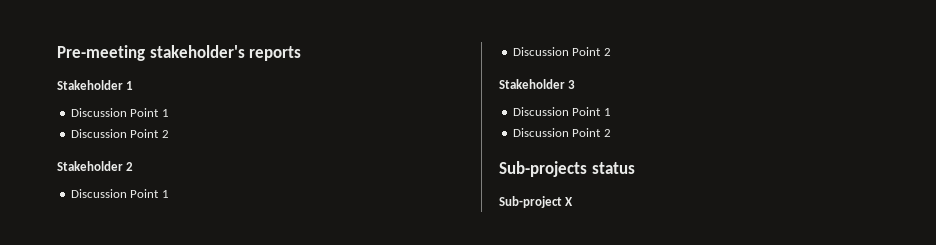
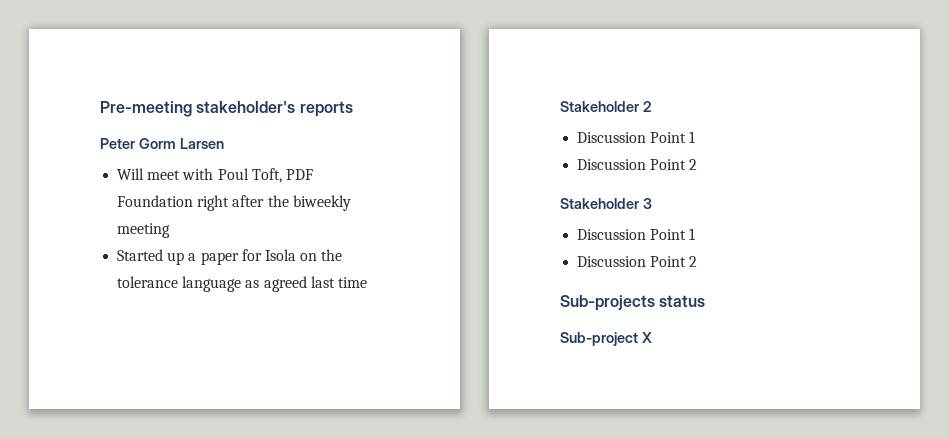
- Stakeholder 1
- Discussion Point 1
- Discussion Point 2
+ Peter Gorm Larsen
+ Will meet with Poul Toft, PDF Foundation right after the biweekly meeting
+ Started up a paper for Isola on the tolerance language as agreed last time

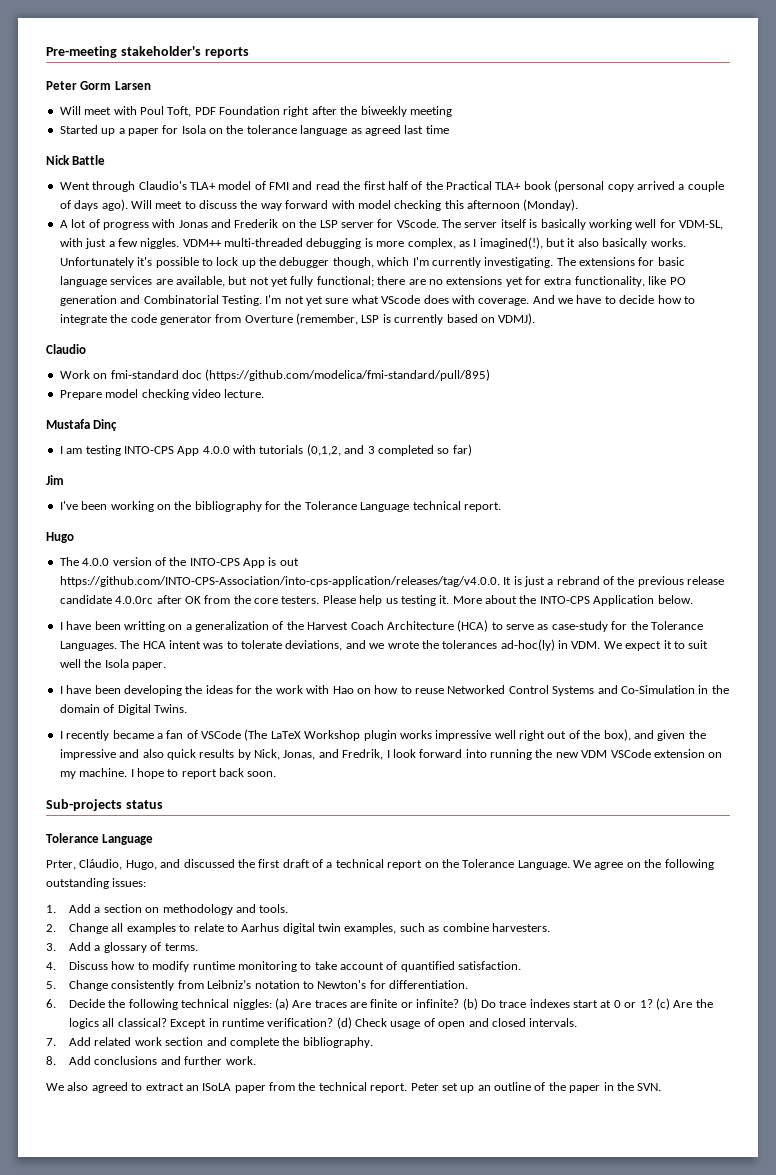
- Stakeholder 2
- Discussion Point 1
- Discussion Point 2
- Stakeholder 3
- Discussion Point 1
- Discussion Point 2
+ Nick Battle
+ Went through Claudio's TLA+ model of FMI and read the first half of the Practical TLA+ book (personal copy arrived a couple of days ago). Will meet to discuss the way forward with model checking this afternoon (Monday).
+ A lot of progress with Jonas and Frederik on the LSP server for VScode. The server itself is basically working well for VDM-SL, with just a few niggles. VDM++ multi-threaded debugging is more complex, as I imagined(!), but it also basically works. Unfortunately it's possible to lock up the debugger though, which I'm currently investigating. The extensions for basic language services are available, but not yet fully functional; there are no extensions yet for extra functionality, like PO generation and Combinatorial Testing. I'm not yet sure what VScode does with coverage. And we have to decide how to integrate the code generator from Overture (remember, LSP is currently based on VDMJ).
+ Claudio
+ Work on fmi-standard doc (https://github.com/modelica/fmi-standard/pull/895)
+ Prepare model checking video lecture.
+ Mustafa Dinç
+ I am testing INTO-CPS App 4.0.0 with tutorials (0,1,2, and 3 completed so far)
+ Jim
+ I've been working on the bibliography for the Tolerance Language technical report.
+ Hugo
+ The 4.0.0 version of the INTO-CPS App is out https://github.com/INTO-CPS-Association/into-cps-application/releases/tag/v4.0.0. It is just a rebrand of the previous release candidate 4.0.0rc after OK from the core testers. Please help us testing it. More about the INTO-CPS Application below.
+ I have been writting on a generalization of the Harvest Coach Architecture (HCA) to serve as case-study for the Tolerance Languages. The HCA intent was to tolerate deviations, and we wrote the tolerances ad-hoc(ly) in VDM. We expect it to suit well the Isola paper.
+ I have been developing the ideas for the work with Hao on how to reuse Networked Control Systems and Co-Simulation in the domain of Digital Twins.
+ I recently became a fan of VSCode (The LaTeX Workshop plugin works impressive well right out of the box), and given the impressive and also quick results by Nick, Jonas, and Fredrik, I look forward into running the new VDM VSCode extension on my machine. I hope to report back soon.
  Sub-projects status
- Sub-project X
+ Tolerance Language
+ Prter, Cláudio, Hugo, and discussed the first draft of a technical report on the Tolerance Language. We agree on the following outstanding issues:
+ 1. Add a section on methodology and tools.
+ 2. Change all examples to relate to Aarhus digital twin examples, such as combine harvesters.
+ 3. Add a glossary of terms.
+ 4. Discuss how to modify runtime monitoring to take account of quantified satisfaction.
+ 5. Change consistently from Leibniz’s notation to Newton's for differentiation.
+ 6. Decide the following technical niggles: (a) Are traces are finite or infinite? (b) Do trace indexes start at 0 or 1? (c) Are the logics all classical? Except in runtime verification? (d) Check usage of open and closed intervals.
+ 7. Add related work section and complete the bibliography.
+ 8. Add conclusions and further work.
+ We also agreed to extract an ISoLA paper from the technical report. Peter set up an outline of the paper in the SVN.

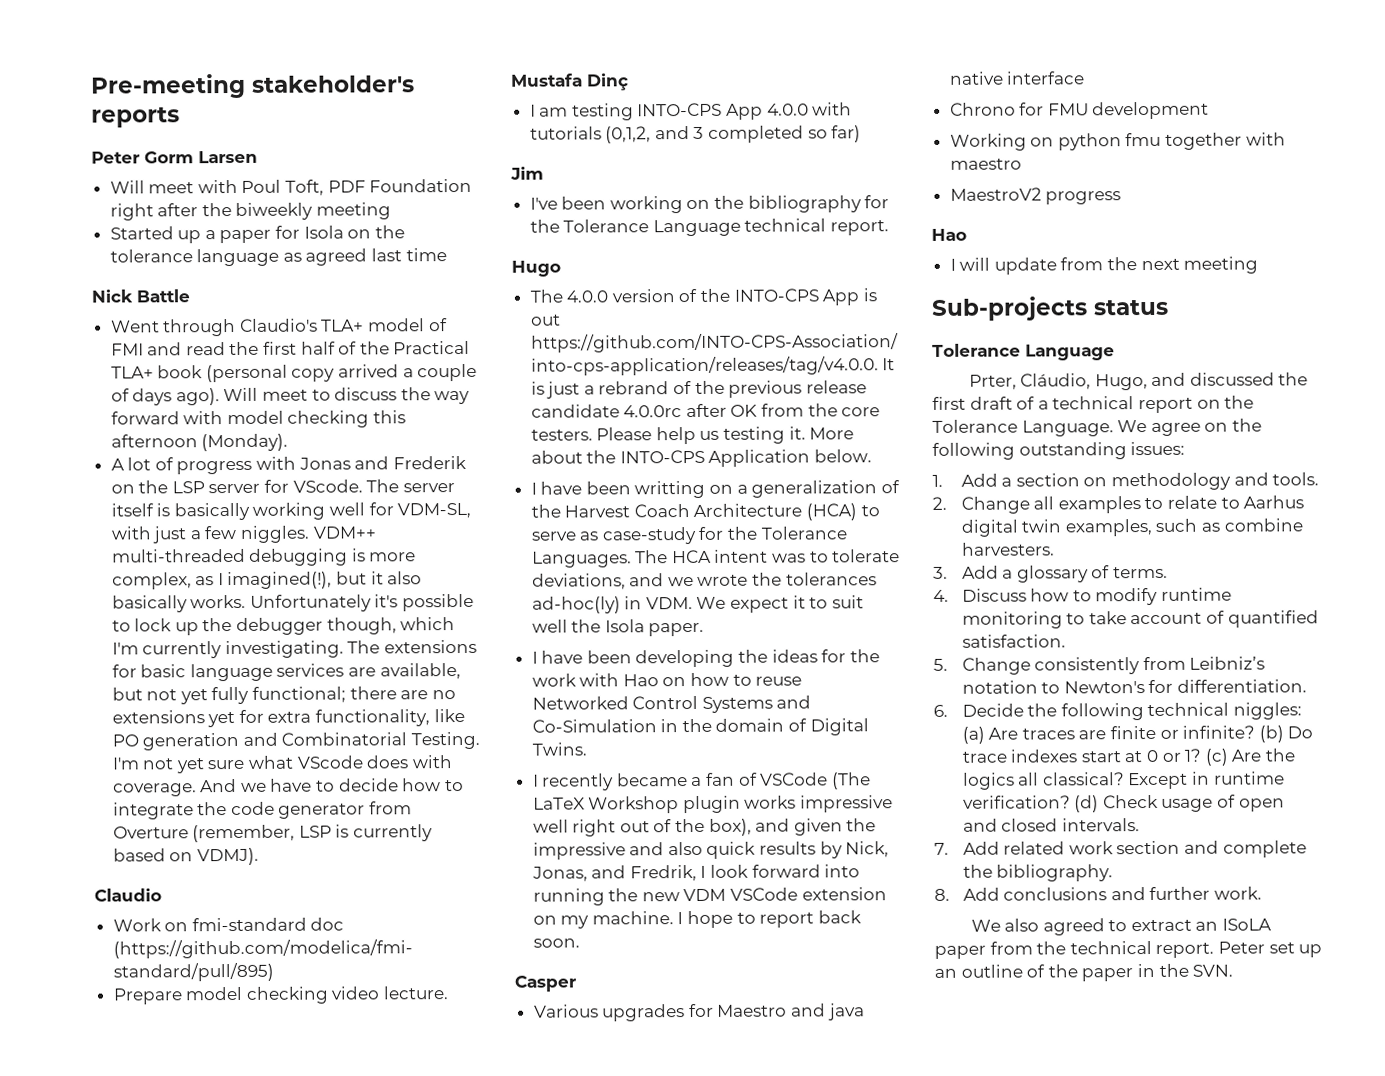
+ Casper
+ Various upgrades for Maestro and java native interface
+ Chrono for FMU development
+ Working on python fmu together with maestro
+ MaestroV2 progress
+ Hao
+ I will update from the next meeting

